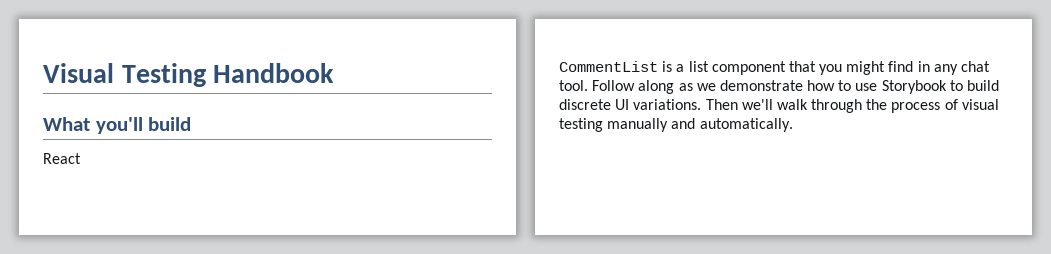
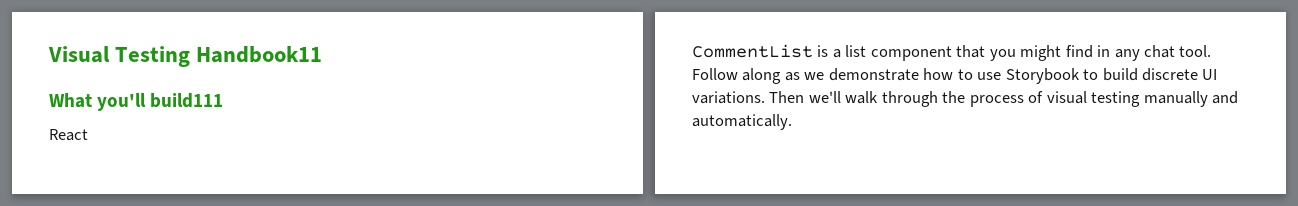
- Visual Testing Handbook
+ Visual Testing Handbook11
- What you'll build
+ What you'll build111

